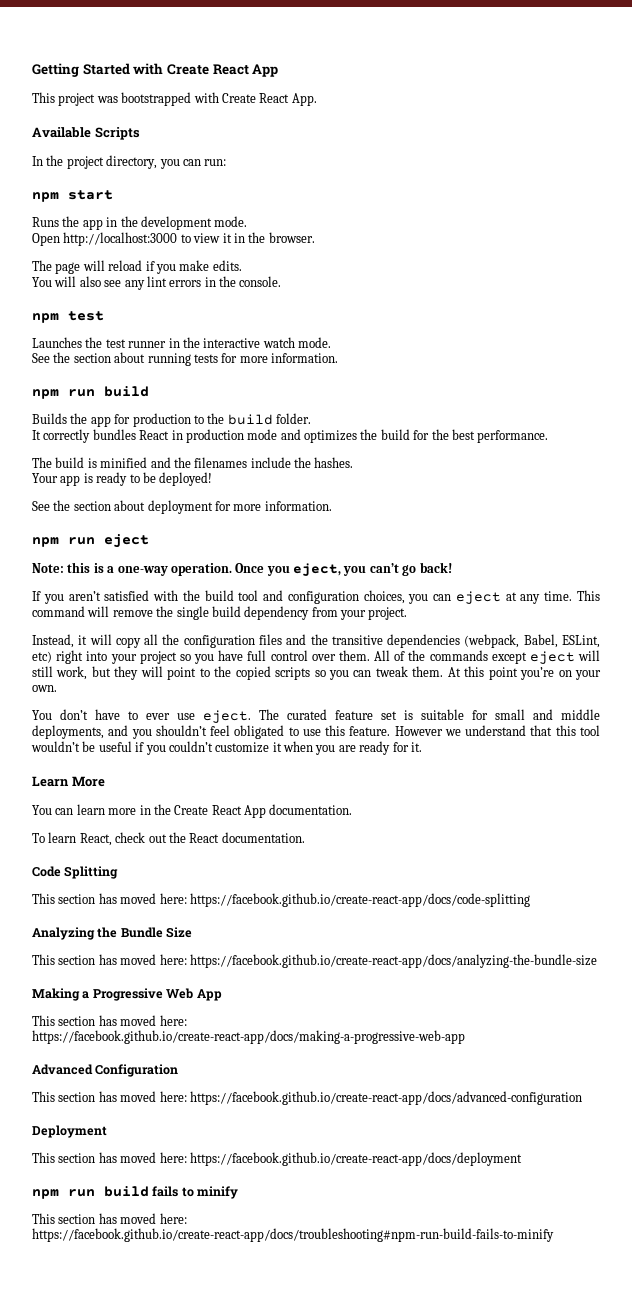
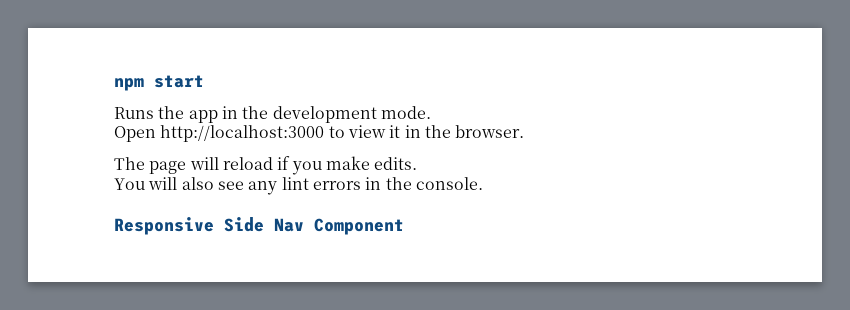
- Getting Started with Create React App
- This project was bootstrapped with Create React App.
- Available Scripts
- In the project directory, you can run:
- npm test
- Launches the test runner in the interactive watch mode.
- See the section about running tests for more information.
- npm run build
- Builds the app for production to the build folder.
- It correctly bundles React in production mode and optimizes the build for the best performance.
- The build is minified and the filenames include the hashes.
- Your app is ready to be deployed!
- See the section about deployment for more information.
- npm run eject
- Note: this is a one-way operation. Once you eject, you can’t go back!
- If you aren’t satisfied with the build tool and configuration choices, you can eject at any time. This command will remove the single build dependency from your project.
- Instead, it will copy all the configuration files and the transitive dependencies (webpack, Babel, ESLint, etc) right into your project so you have full control over them. All of the commands except eject will still work, but they will point to the copied scripts so you can tweak them. At this point you’re on your own.
- You don’t have to ever use eject. The curated feature set is suitable for small and middle deployments, and you shouldn’t feel obligated to use this feature. However we understand that this tool wouldn’t be useful if you couldn’t customize it when you are ready for it.
- Learn More
- You can learn more in the Create React App documentation.
- To learn React, check out the React documentation.
- Code Splitting
- This section has moved here: https://facebook.github.io/create-react-app/docs/code-splitting
- Analyzing the Bundle Size
- This section has moved here: https://facebook.github.io/create-react-app/docs/analyzing-the-bundle-size
- Making a Progressive Web App
- This section has moved here: https://facebook.github.io/create-react-app/docs/making-a-progressive-web-app
- Advanced Configuration
- This section has moved here: https://facebook.github.io/create-react-app/docs/advanced-configuration
- Deployment
- This section has moved here: https://facebook.github.io/create-react-app/docs/deployment
- npm run build fails to minify
- This section has moved here: https://facebook.github.io/create-react-app/docs/troubleshooting#npm-run-build-fails-to-minify
+ Responsive Side Nav Component

